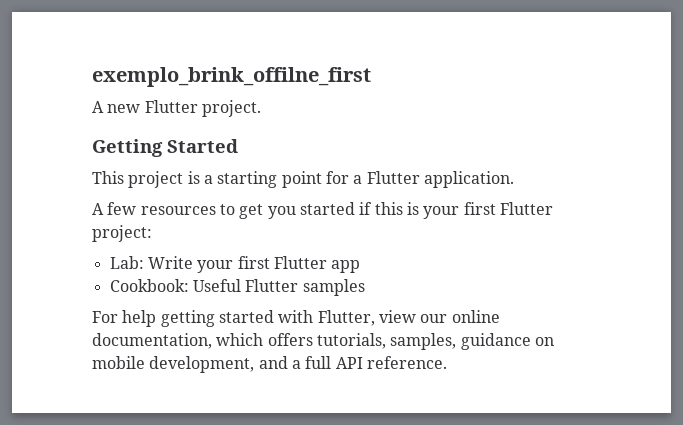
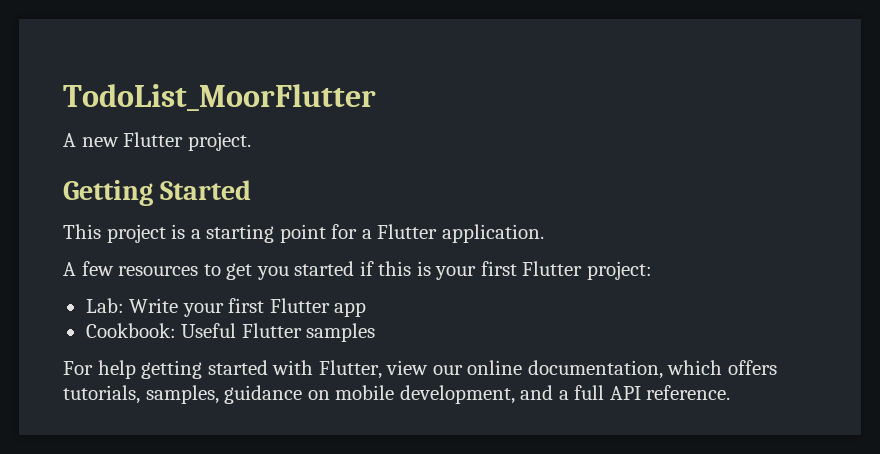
- exemplo_brink_offilne_first
+ TodoList_MoorFlutter

